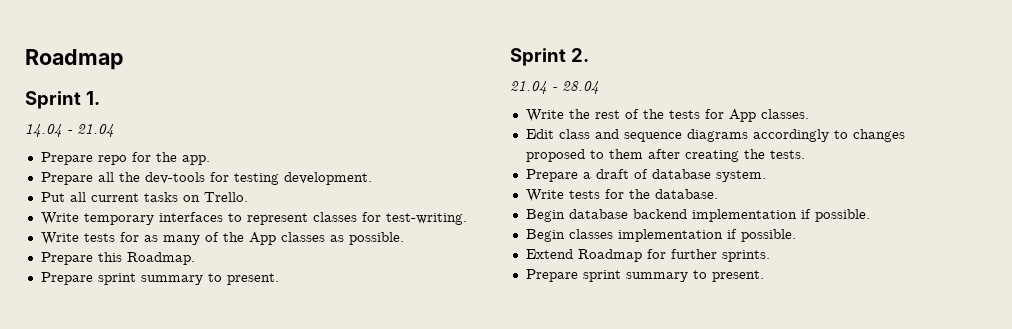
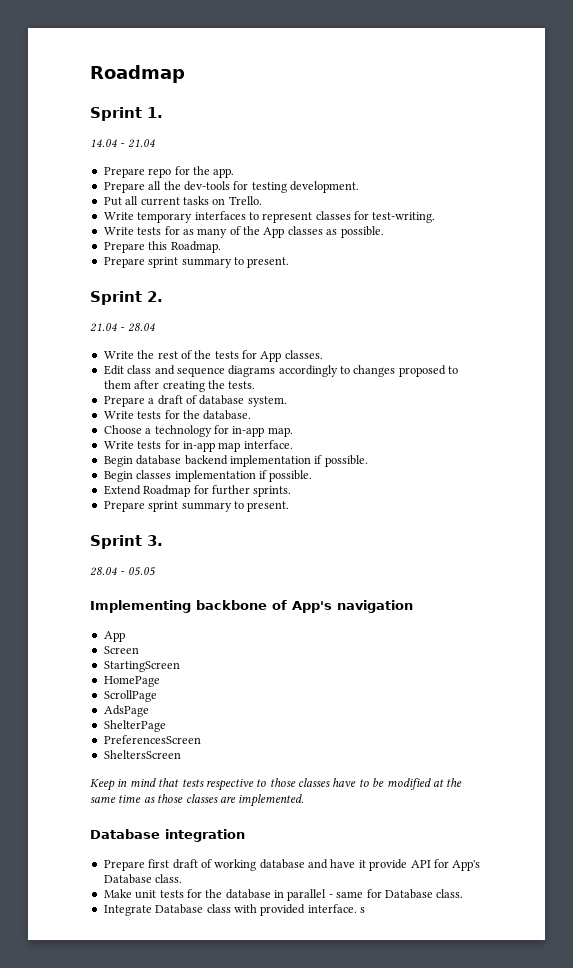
+ Choose a technology for in-app map.
+ Write tests for in-app map interface.
+ Sprint 3.
+ 28.04 - 05.05
+ Implementing backbone of App's navigation
+ App
+ Screen
+ StartingScreen
+ HomePage
+ ScrollPage
+ AdsPage
+ ShelterPage
+ PreferencesScreen
+ SheltersScreen
+ Keep in mind that tests respective to those classes have to be modified at the same time as those classes are implemented.
+ Database integration
+ Prepare first draft of working database and have it provide API for App's Database class.
+ Make unit tests for the database in parallel - same for Database class.
+ Integrate Database class with provided interface. s

